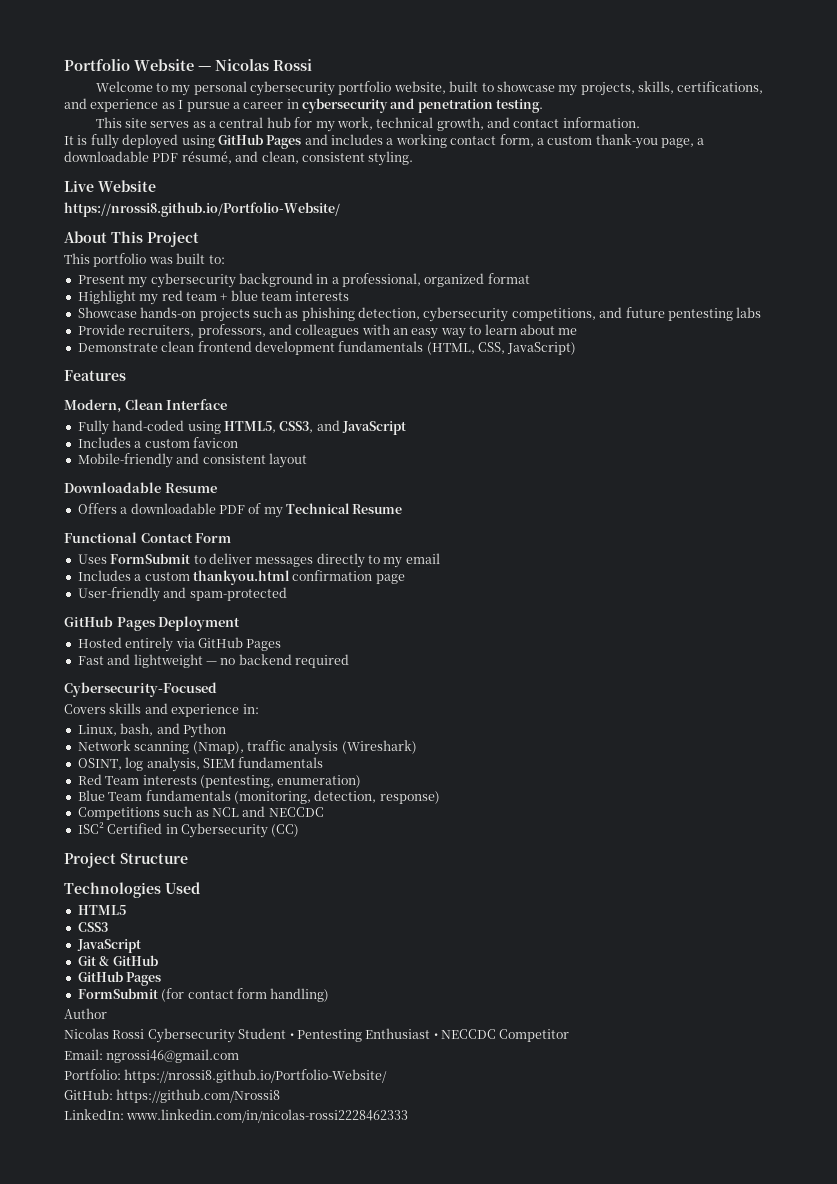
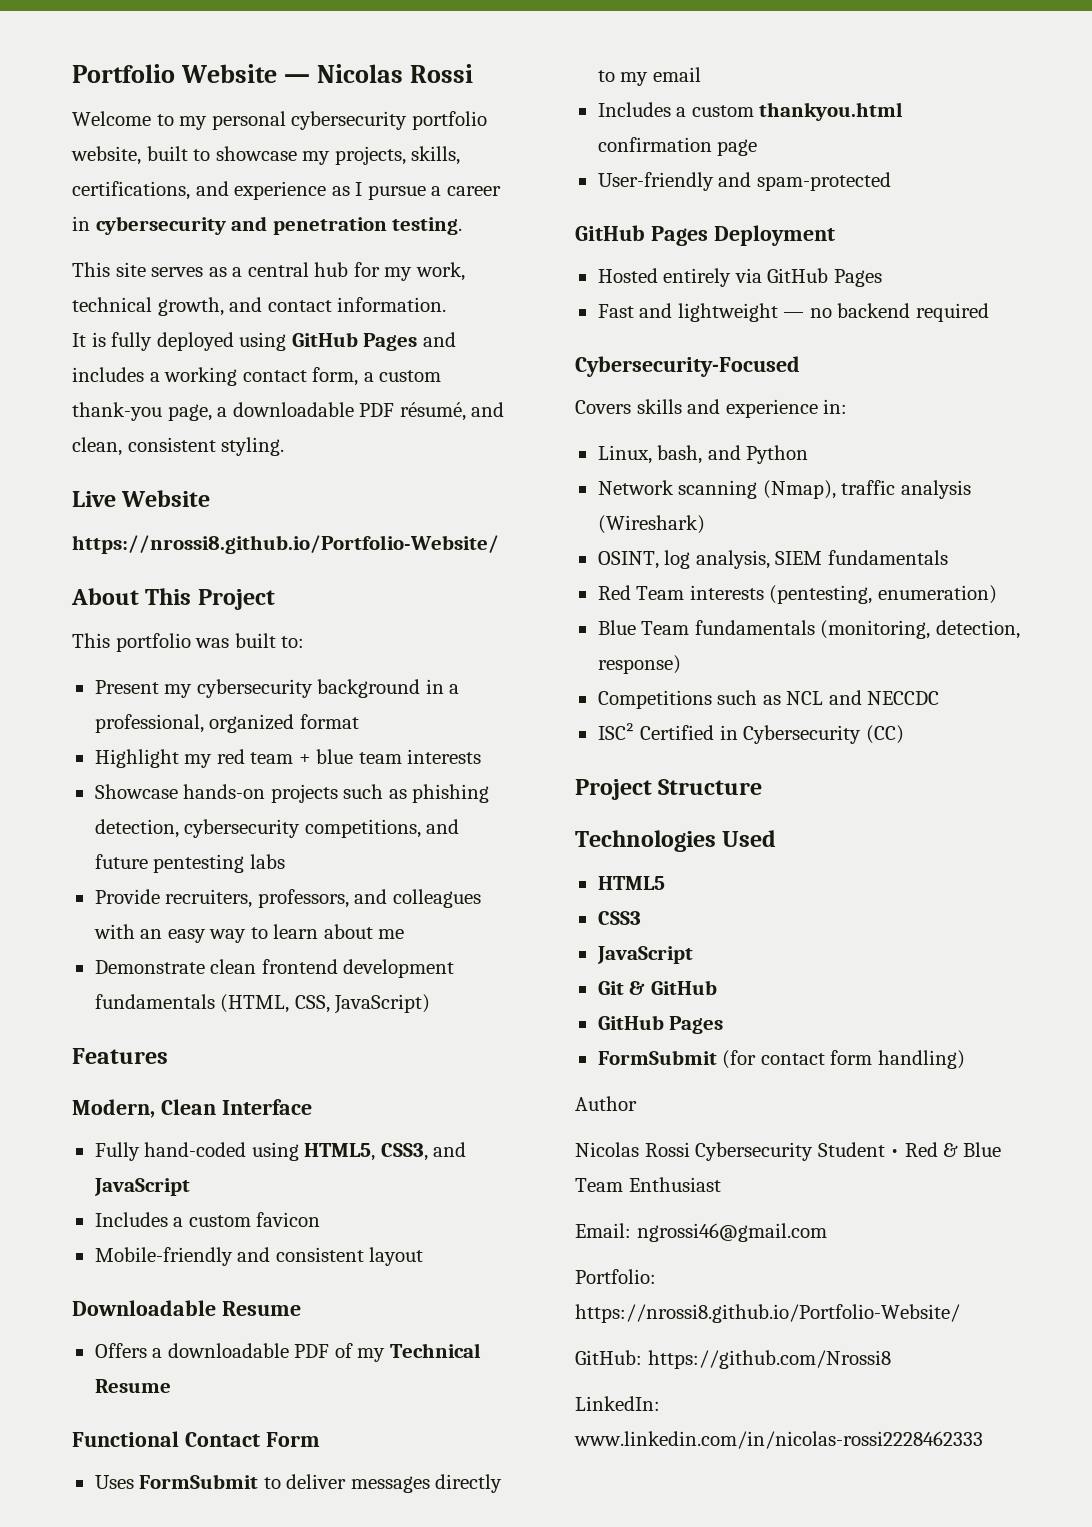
- Nicolas Rossi Cybersecurity Student • Pentesting Enthusiast • NECCDC Competitor
+ Nicolas Rossi Cybersecurity Student • Red & Blue Team Enthusiast

